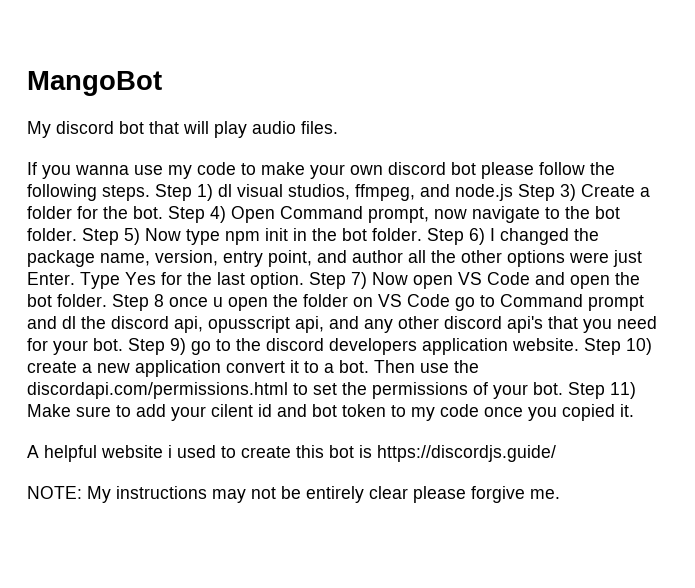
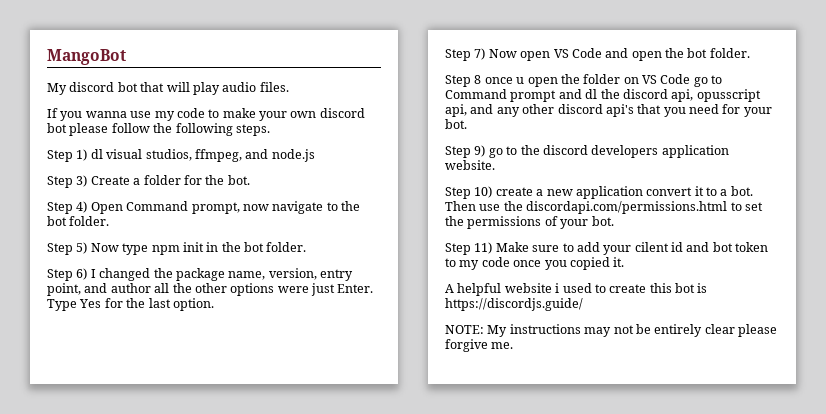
- If you wanna use my code to make your own discord bot please follow the following steps. Step 1) dl visual studios, ffmpeg, and node.js Step 3) Create a folder for the bot. Step 4) Open Command prompt, now navigate to the bot folder. Step 5) Now type npm init in the bot folder. Step 6) I changed the package name, version, entry point, and author all the other options were just Enter.
+ If you wanna use my code to make your own discord bot please follow the following steps.
+ Step 1) dl visual studios, ffmpeg, and node.js
+ Step 3) Create a folder for the bot.
+ Step 4) Open Command prompt, now navigate to the bot folder.
+ Step 5) Now type npm init in the bot folder.
+ Step 6) I changed the package name, version, entry point, and author all the other options were just Enter.
- Type Yes for the last option. Step 7) Now open VS Code and open the bot folder. Step 8 once u open the folder on VS Code go to Command prompt and dl the discord api, opusscript api, and any other discord api's that you need for your bot. Step 9) go to the discord developers application website. Step 10) create a new application convert it to a bot.
+ Type Yes for the last option.
+ Step 7) Now open VS Code and open the bot folder.
+ Step 8 once u open the folder on VS Code go to Command prompt and dl the discord api, opusscript api, and any other discord api's that you need for your bot.
+ Step 9) go to the discord developers application website.
+ Step 10) create a new application convert it to a bot.
- Then use the discordapi.com/permissions.html to set the permissions of your bot. Step 11) Make sure to add your cilent id and bot token to my code once you copied it.
+ Then use the discordapi.com/permissions.html to set the permissions of your bot.
+ Step 11) Make sure to add your cilent id and bot token to my code once you copied it.

